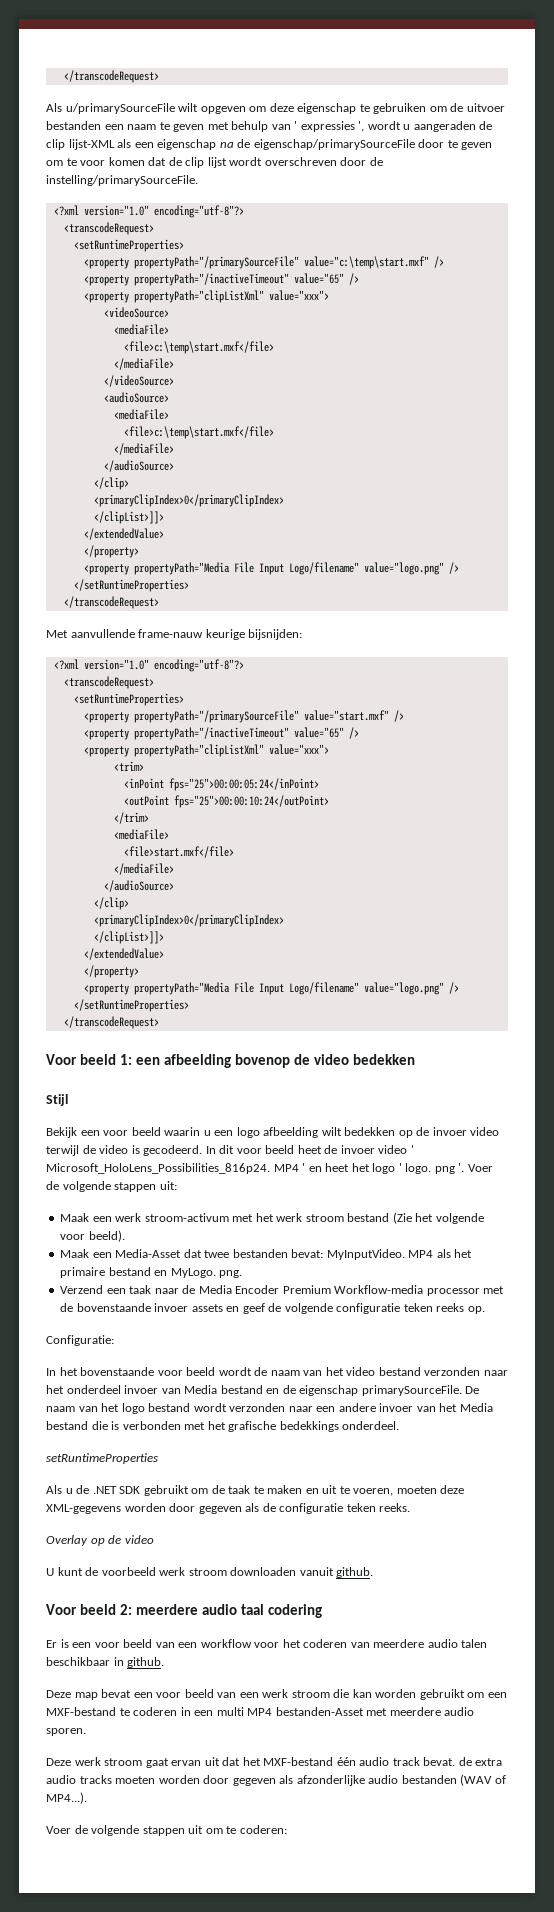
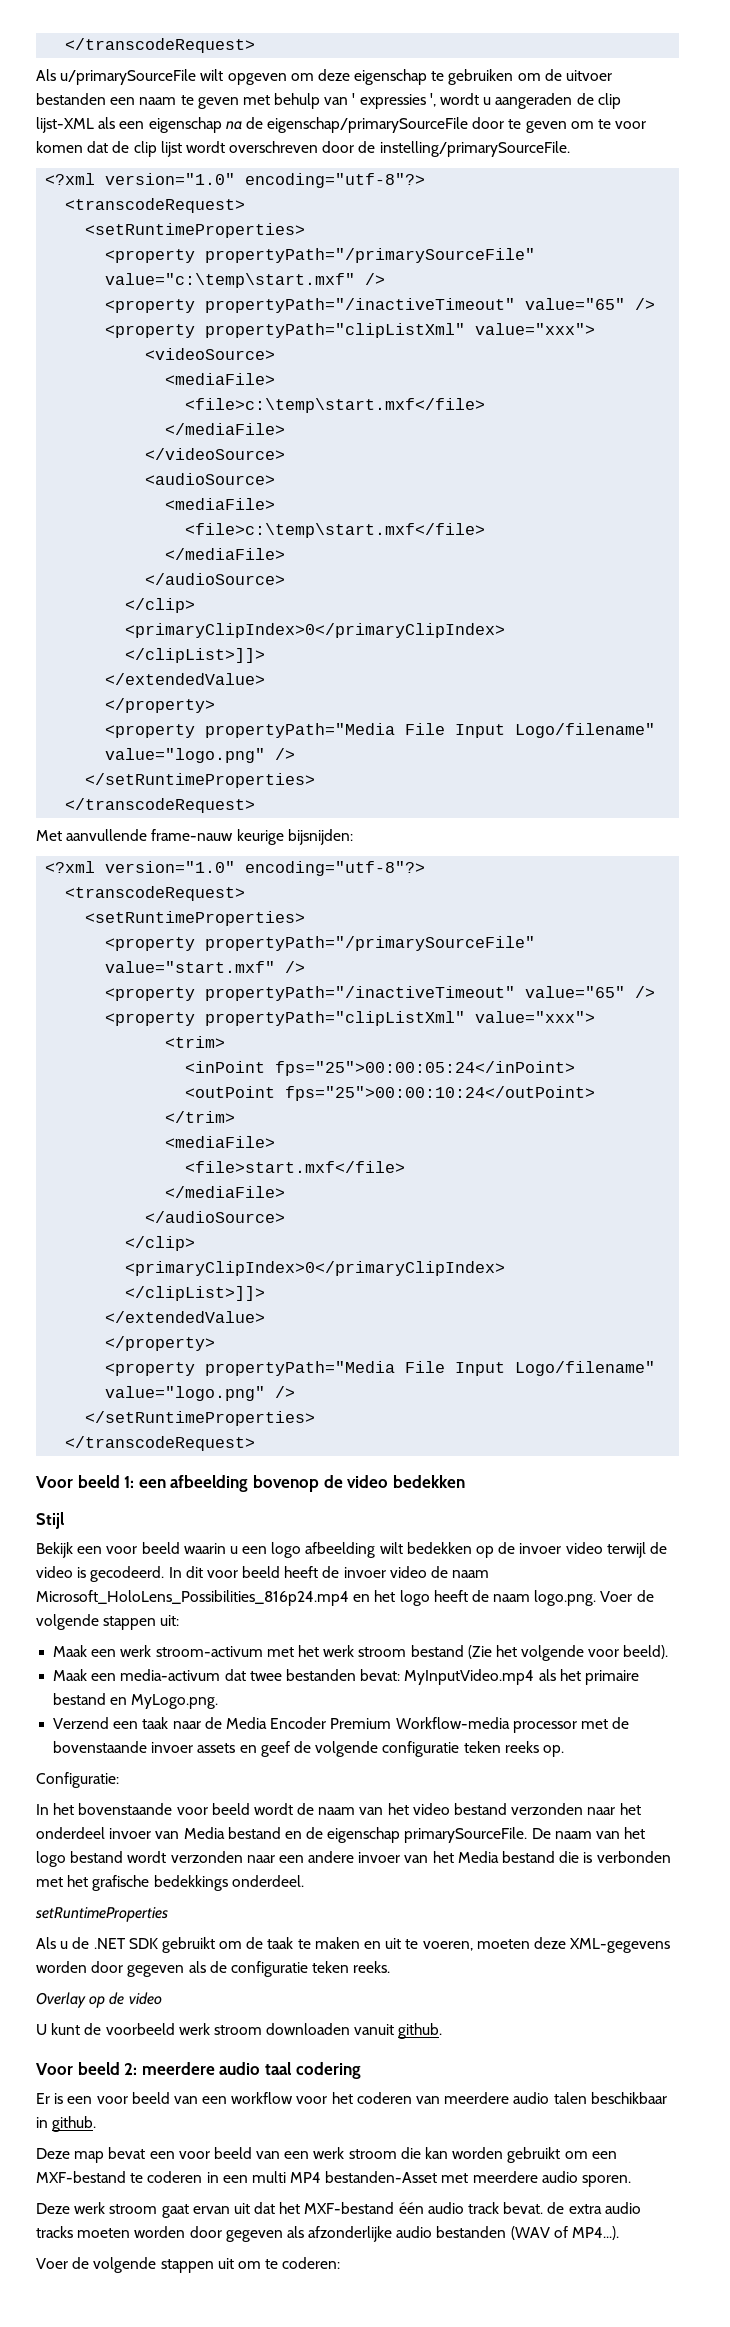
- In dit voor beeld heet de invoer video ' Microsoft_HoloLens_Possibilities_816p24. MP4 ' en heet het logo ' logo. png '. Voer de volgende stappen uit:
+ In dit voor beeld heeft de invoer video de naam Microsoft_HoloLens_Possibilities_816p24.mp4 en het logo heeft de naam logo.png. Voer de volgende stappen uit:
- Maak een Media-Asset dat twee bestanden bevat: MyInputVideo. MP4 als het primaire bestand en MyLogo. png.
+ Maak een media-activum dat twee bestanden bevat: MyInputVideo.mp4 als het primaire bestand en MyLogo.png.

